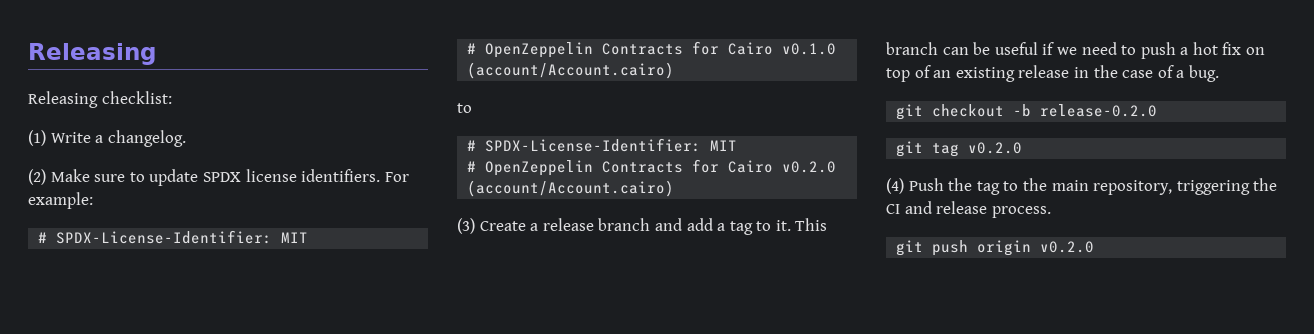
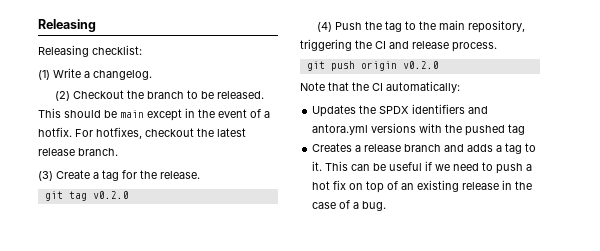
- (2) Make sure to update SPDX license identifiers. For example:
- # SPDX-License-Identifier: MIT
- # OpenZeppelin Contracts for Cairo v0.1.0 (account/Account.cairo)
- to
- # SPDX-License-Identifier: MIT
- # OpenZeppelin Contracts for Cairo v0.2.0 (account/Account.cairo)
- (3) Create a release branch and add a tag to it. This branch can be useful if we need to push a hot fix on top of an existing release in the case of a bug.
- git checkout -b release-0.2.0
+ (2) Checkout the branch to be released. This should be main except in the event of a hotfix. For hotfixes, checkout the latest release branch.
+ (3) Create a tag for the release.
+ Note that the CI automatically:
+ Updates the SPDX identifiers and antora.yml versions with the pushed tag
+ Creates a release branch and adds a tag to it. This can be useful if we need to push a hot fix on top of an existing release in the case of a bug.

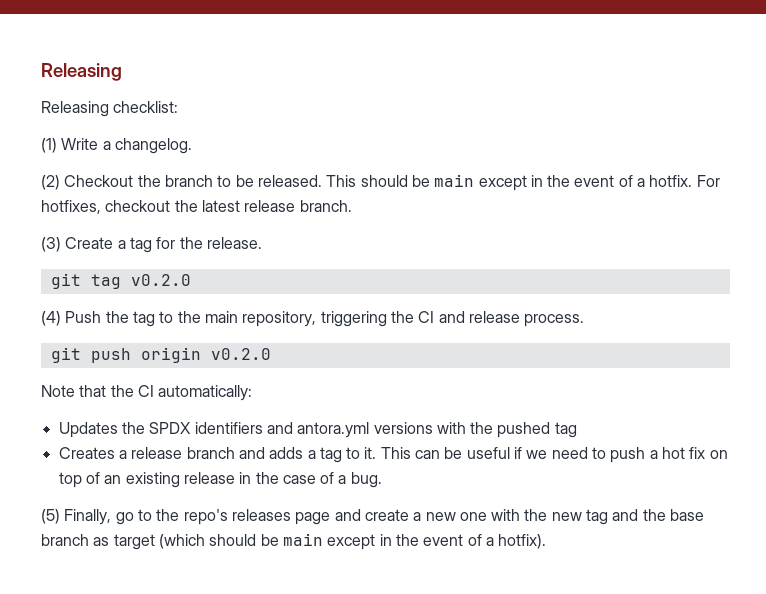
+ (5) Finally, go to the repo's releases page and create a new one with the new tag and the base branch as target (which should be main except in the event of a hotfix).

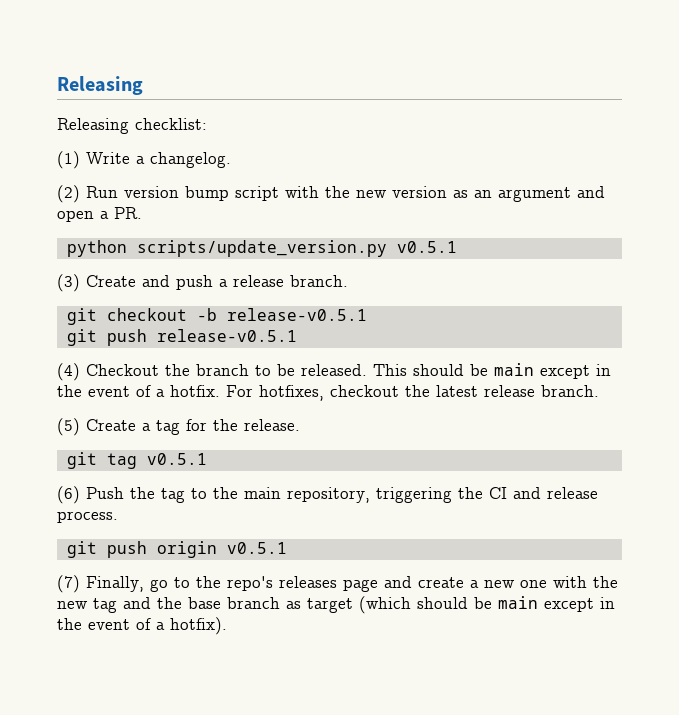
- (2) Checkout the branch to be released.
+ (2) Run version bump script with the new version as an argument and open a PR.
+ python scripts/update_version.py v0.5.1
+ (3) Create and push a release branch.
+ git checkout -b release-v0.5.1
+ git push release-v0.5.1
+ (4) Checkout the branch to be released.
- (3) Create a tag for the release.
+ (5) Create a tag for the release.
- git tag v0.2.0
- (4) Push the tag to the main repository, triggering the CI and release process.
+ git tag v0.5.1
+ (6) Push the tag to the main repository, triggering the CI and release process.
- git push origin v0.2.0
- Note that the CI automatically:
- Updates the SPDX identifiers and antora.yml versions with the pushed tag
- Creates a release branch and adds a tag to it. This can be useful if we need to push a hot fix on top of an existing release in the case of a bug.
- (5) Finally, go to the repo's releases page and create a new one with the new tag and the base branch as target (which should be main except in the event of a hotfix).
+ git push origin v0.5.1
+ (7) Finally, go to the repo's releases page and create a new one with the new tag and the base branch as target (which should be main except in the event of a hotfix).

